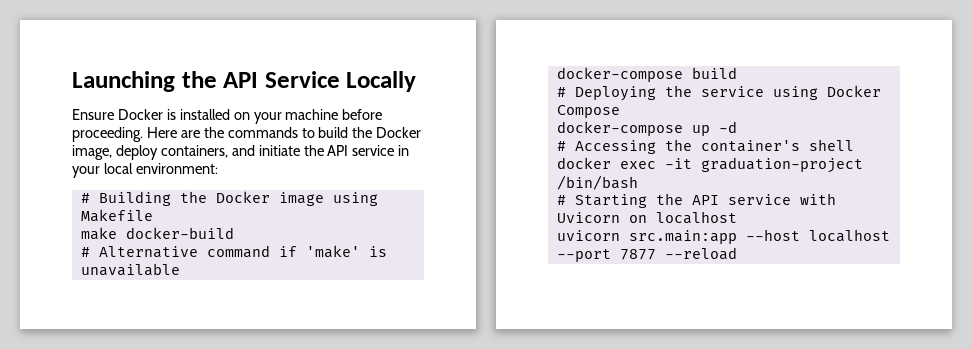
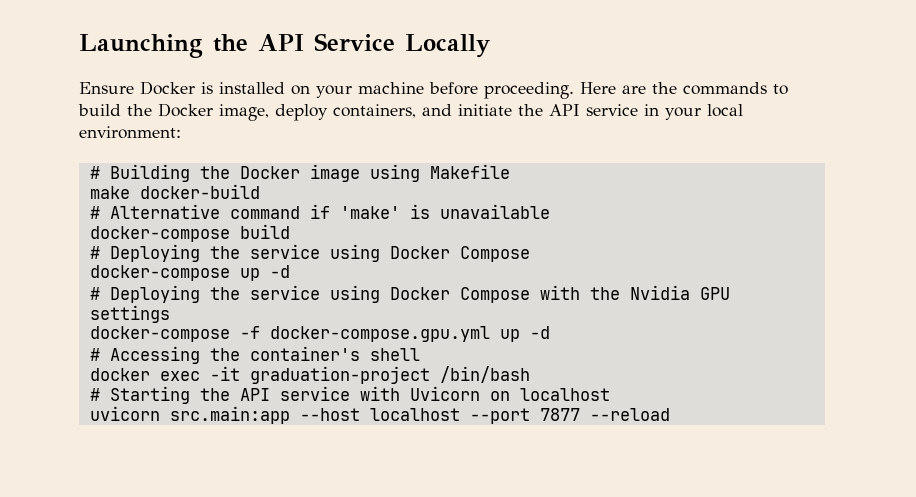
+ # Deploying the service using Docker Compose with the Nvidia GPU settings
+ docker-compose -f docker-compose.gpu.yml up -d

